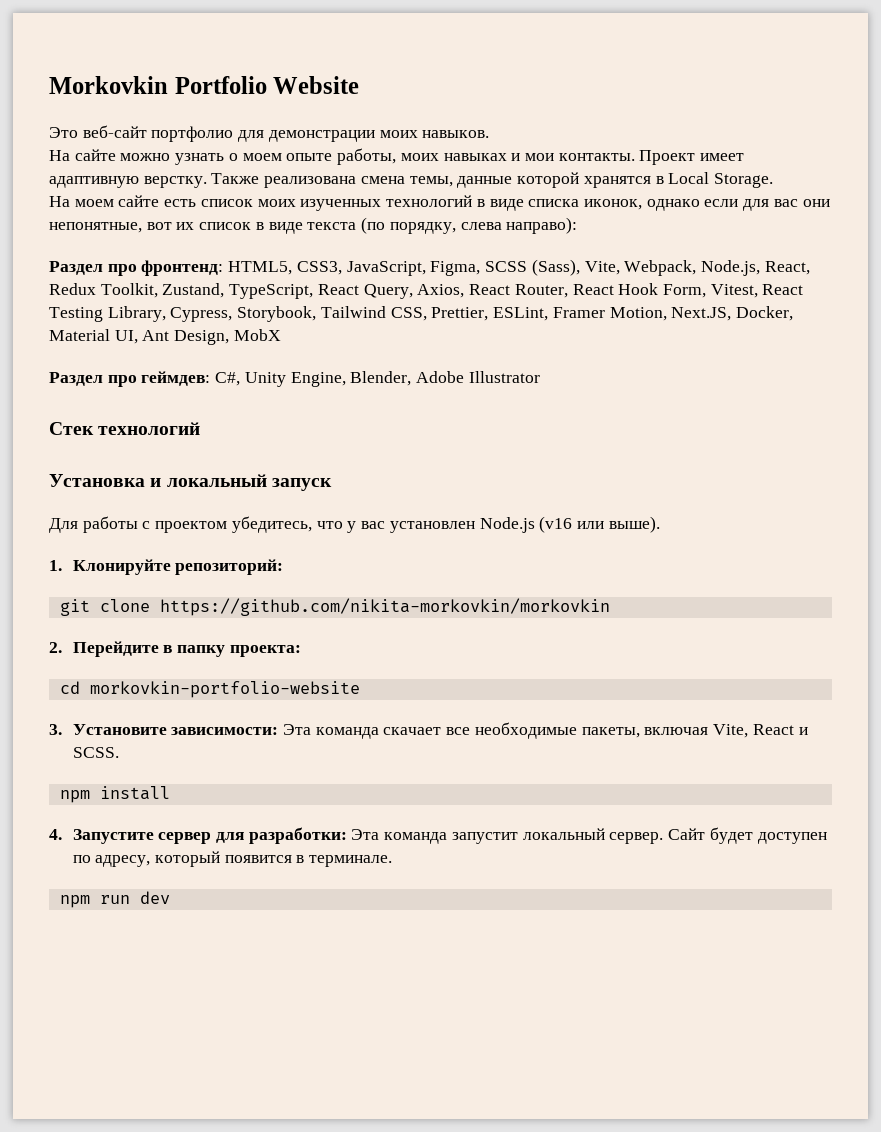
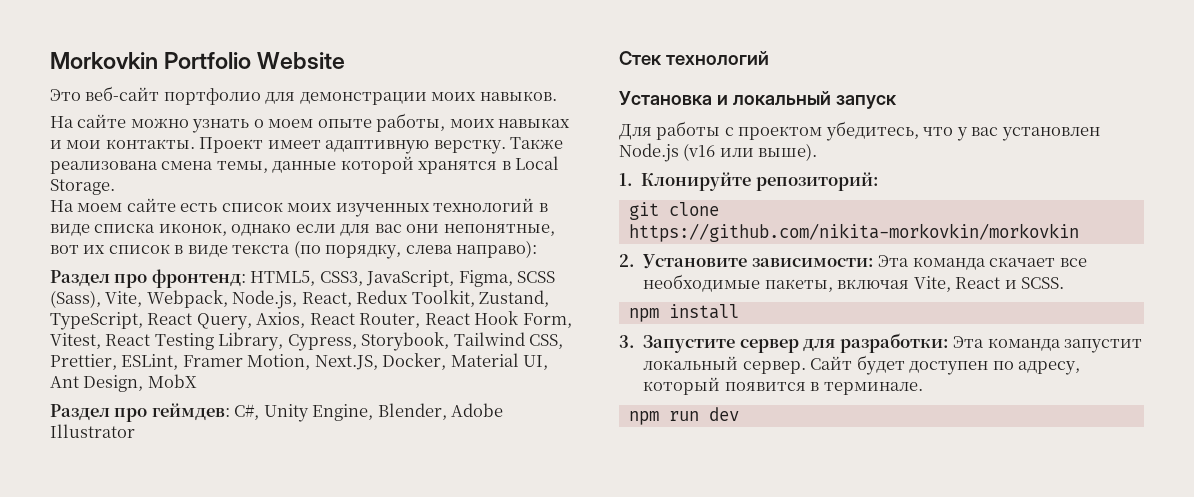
- 2. Перейдите в папку проекта:
- cd morkovkin-portfolio-website
- 3. Установите зависимости: Эта команда скачает все необходимые пакеты, включая Vite, React и SCSS.
+ 2. Установите зависимости: Эта команда скачает все необходимые пакеты, включая Vite, React и SCSS.
- 4. Запустите сервер для разработки: Эта команда запустит локальный сервер.
+ 3. Запустите сервер для разработки: Эта команда запустит локальный сервер.

